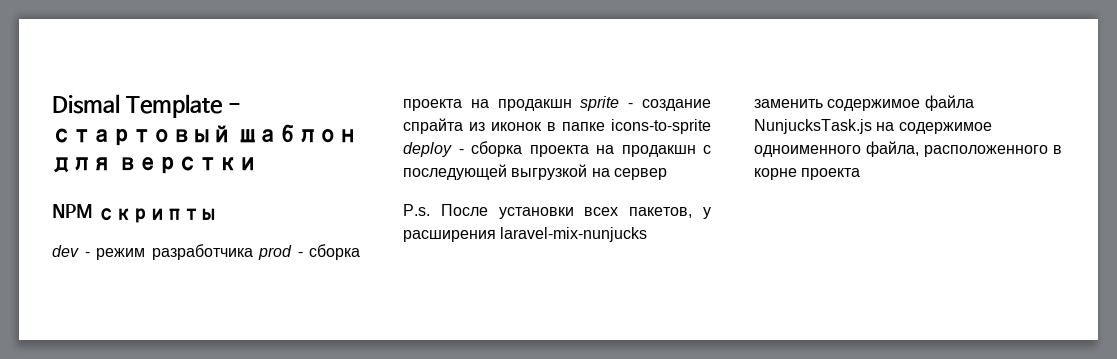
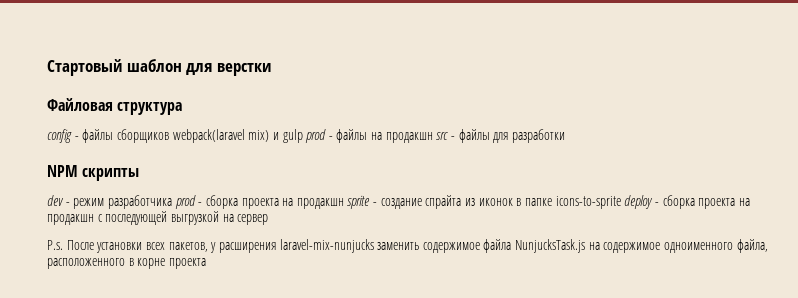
- Dismal Template - стартовый шаблон для верстки
+ Стартовый шаблон для верстки
+ Файловая структура
+ config - файлы сборщиков webpack(laravel mix) и gulp prod - файлы на продакшн src - файлы для разработки

